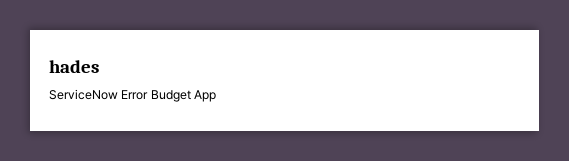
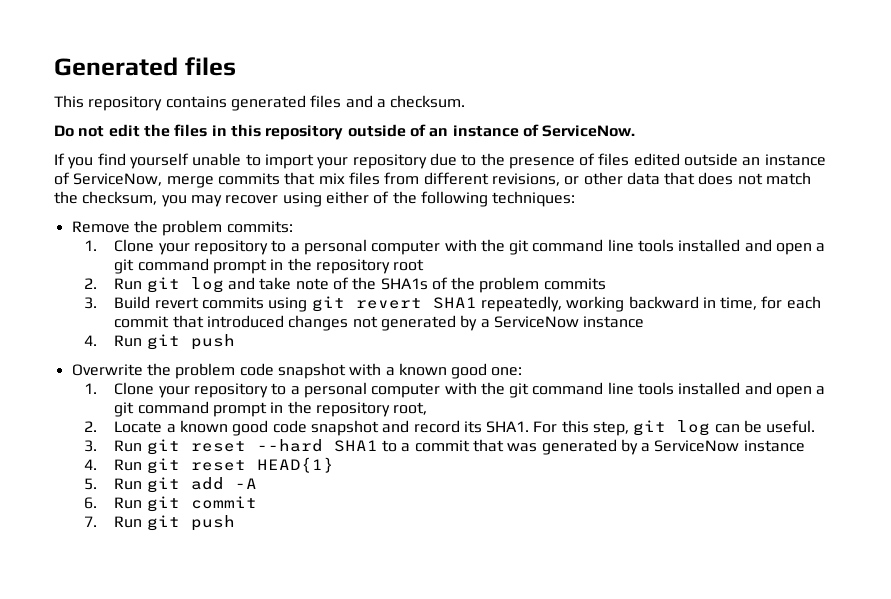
- hades
- ServiceNow Error Budget App
+ Generated files
+ This repository contains generated files and a checksum.
+ Do not edit the files in this repository outside of an instance of ServiceNow.
+ If you find yourself unable to import your repository due to the presence of files edited outside an instance of ServiceNow, merge commits that mix files from different revisions, or other data that does not match the checksum, you may recover using either of the following techniques:
+ Remove the problem commits:
+ 1. Clone your repository to a personal computer with the git command line tools installed and open a git command prompt in the repository root
+ 2. Run git log and take note of the SHA1s of the problem commits
+ 3. Build revert commits using git revert SHA1 repeatedly, working backward in time, for each commit that introduced changes not generated by a ServiceNow instance
+ 4. Run git push
+ Overwrite the problem code snapshot with a known good one:
+ 1. Clone your repository to a personal computer with the git command line tools installed and open a git command prompt in the repository root,
+ 2. Locate a known good code snapshot and record its SHA1. For this step, git log can be useful.
+ 3. Run git reset --hard SHA1 to a commit that was generated by a ServiceNow instance
+ 4. Run git reset HEAD{1}
+ 5. Run git add -A
+ 6. Run git commit
+ 7. Run git push

